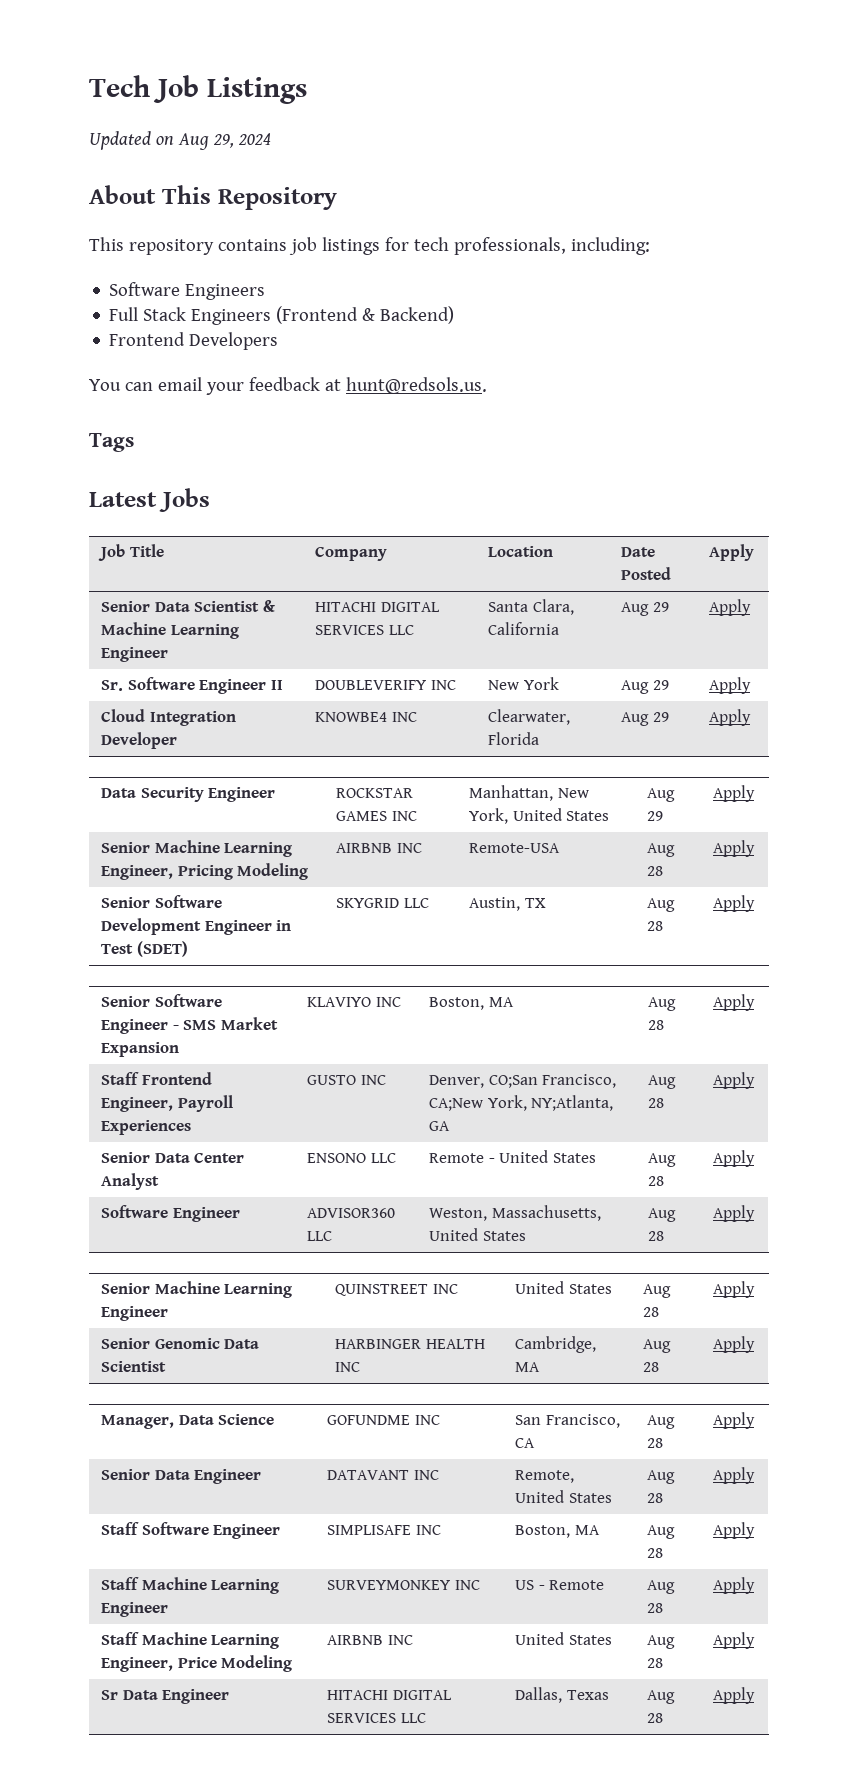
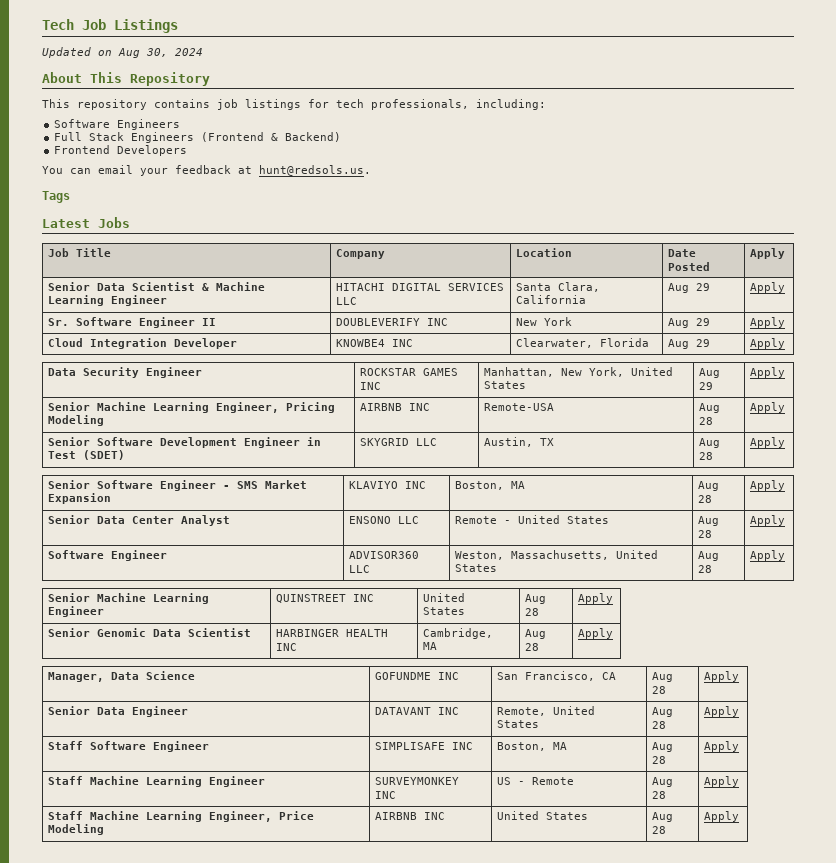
- Updated on Aug 29, 2024
+ Updated on Aug 30, 2024
- Staff Frontend Engineer, Payroll Experiences | GUSTO INC | Denver, CO;San Francisco, CA;New York, NY;Atlanta, GA | Aug 28 | Apply
- Sr Data Engineer | HITACHI DIGITAL SERVICES LLC | Dallas, Texas | Aug 28 | Apply

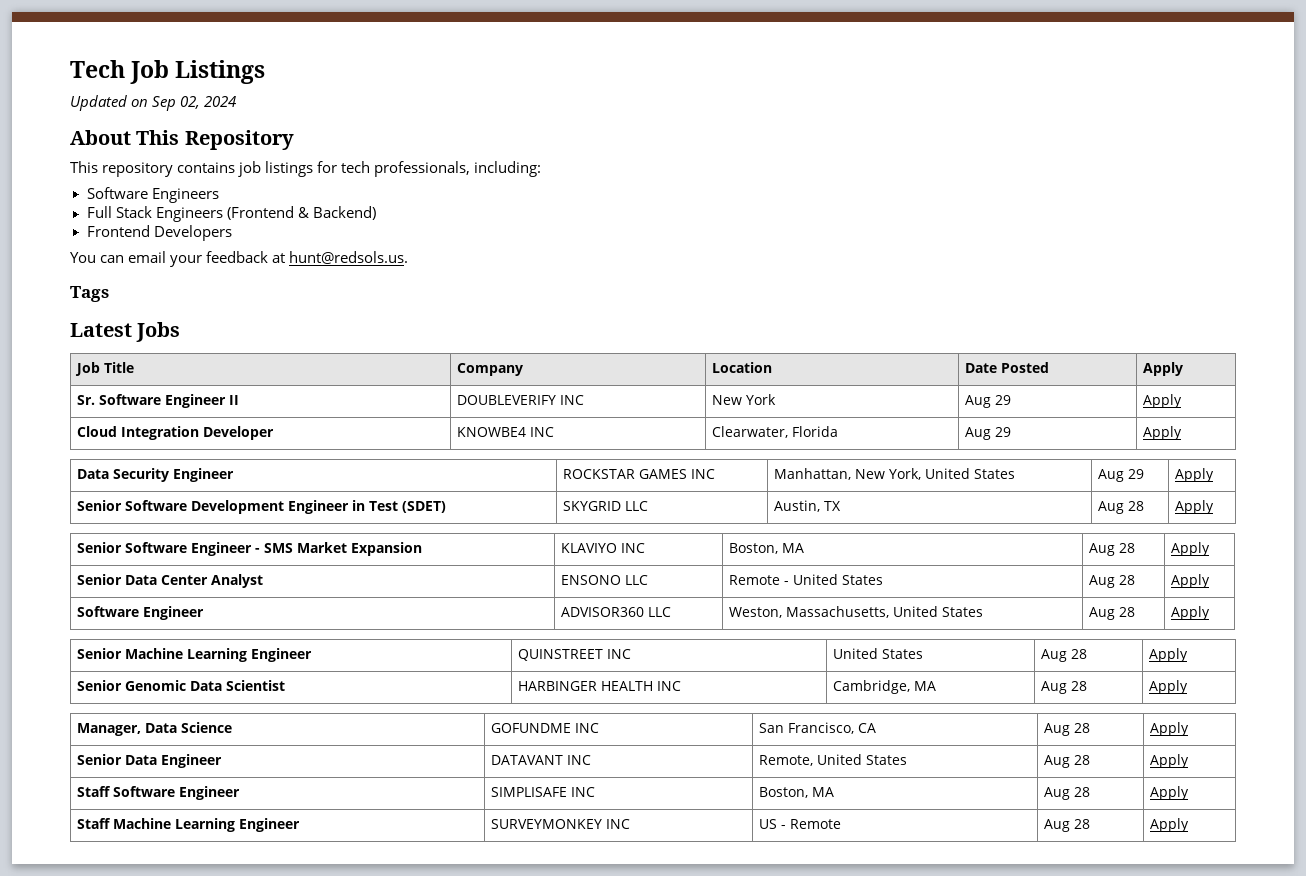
- Updated on Aug 30, 2024
+ Updated on Sep 02, 2024
- Senior Data Scientist & Machine Learning Engineer | HITACHI DIGITAL SERVICES LLC | Santa Clara, California | Aug 29 | Apply
- Senior Machine Learning Engineer, Pricing Modeling | AIRBNB INC | Remote-USA | Aug 28 | Apply
- Staff Machine Learning Engineer, Price Modeling | AIRBNB INC | United States | Aug 28 | Apply

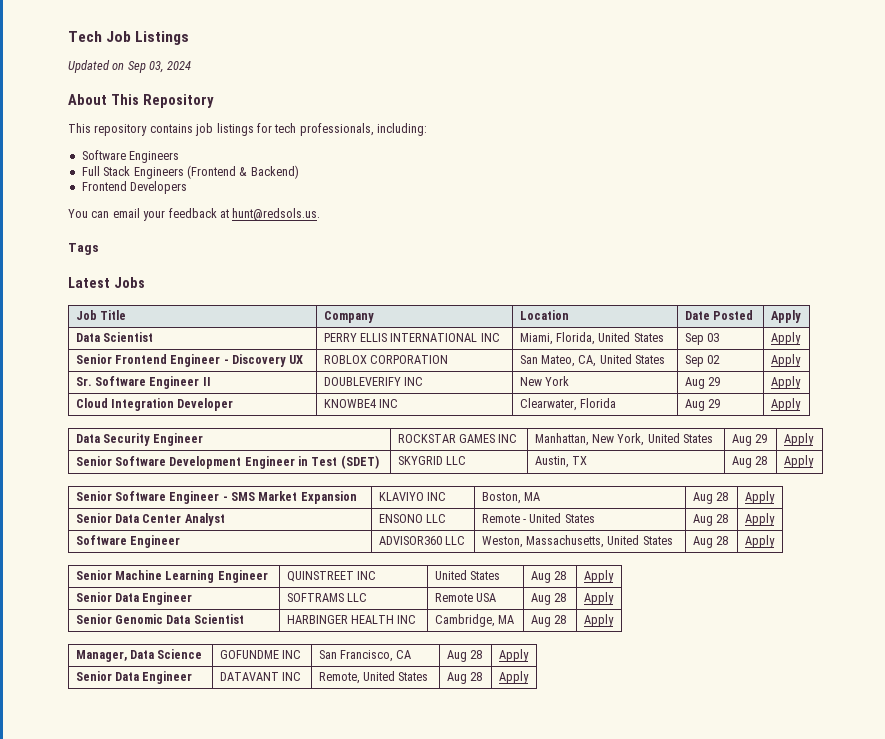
- Updated on Sep 02, 2024
+ Updated on Sep 03, 2024
+ Data Scientist | PERRY ELLIS INTERNATIONAL INC | Miami, Florida, United States | Sep 03 | Apply
+ Senior Frontend Engineer - Discovery UX | ROBLOX CORPORATION | San Mateo, CA, United States | Sep 02 | Apply
+ Senior Data Engineer | SOFTRAMS LLC | Remote USA | Aug 28 | Apply
- Staff Software Engineer | SIMPLISAFE INC | Boston, MA | Aug 28 | Apply
- Staff Machine Learning Engineer | SURVEYMONKEY INC | US - Remote | Aug 28 | Apply

